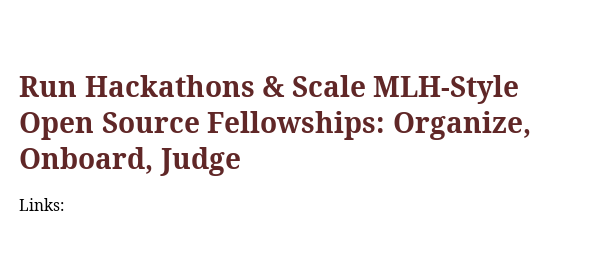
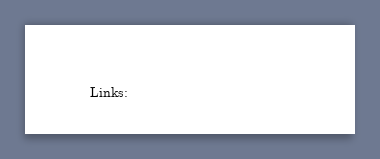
- Run Hackathons & Scale MLH-Style Open Source Fellowships: Organize, Onboard, Judge

